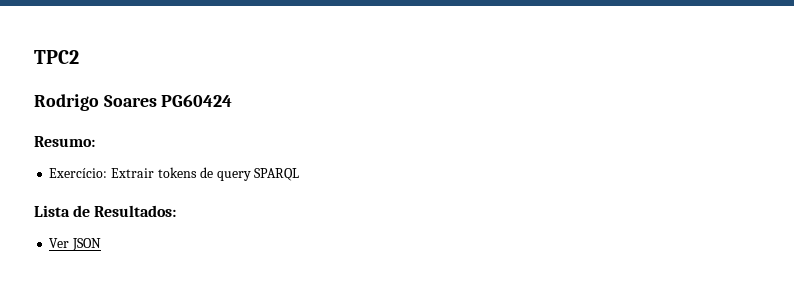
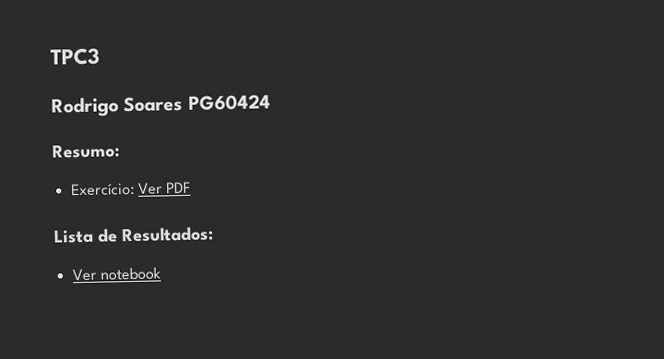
- TPC2
+ TPC3
- Exercício: Extrair tokens de query SPARQL
+ Exercício: Ver PDF
- Ver JSON
+ Ver notebook

